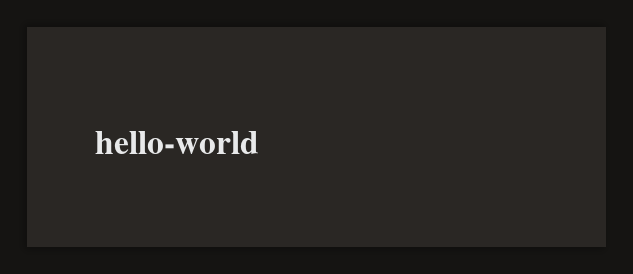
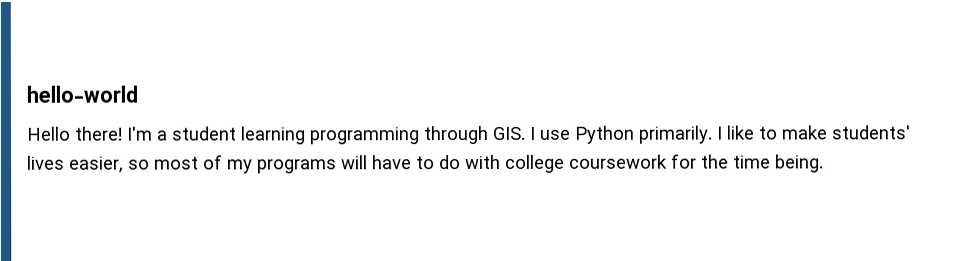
+ Hello there! I'm a student learning programming through GIS. I use Python primarily. I like to make students' lives easier, so most of my programs will have to do with college coursework for the time being.

